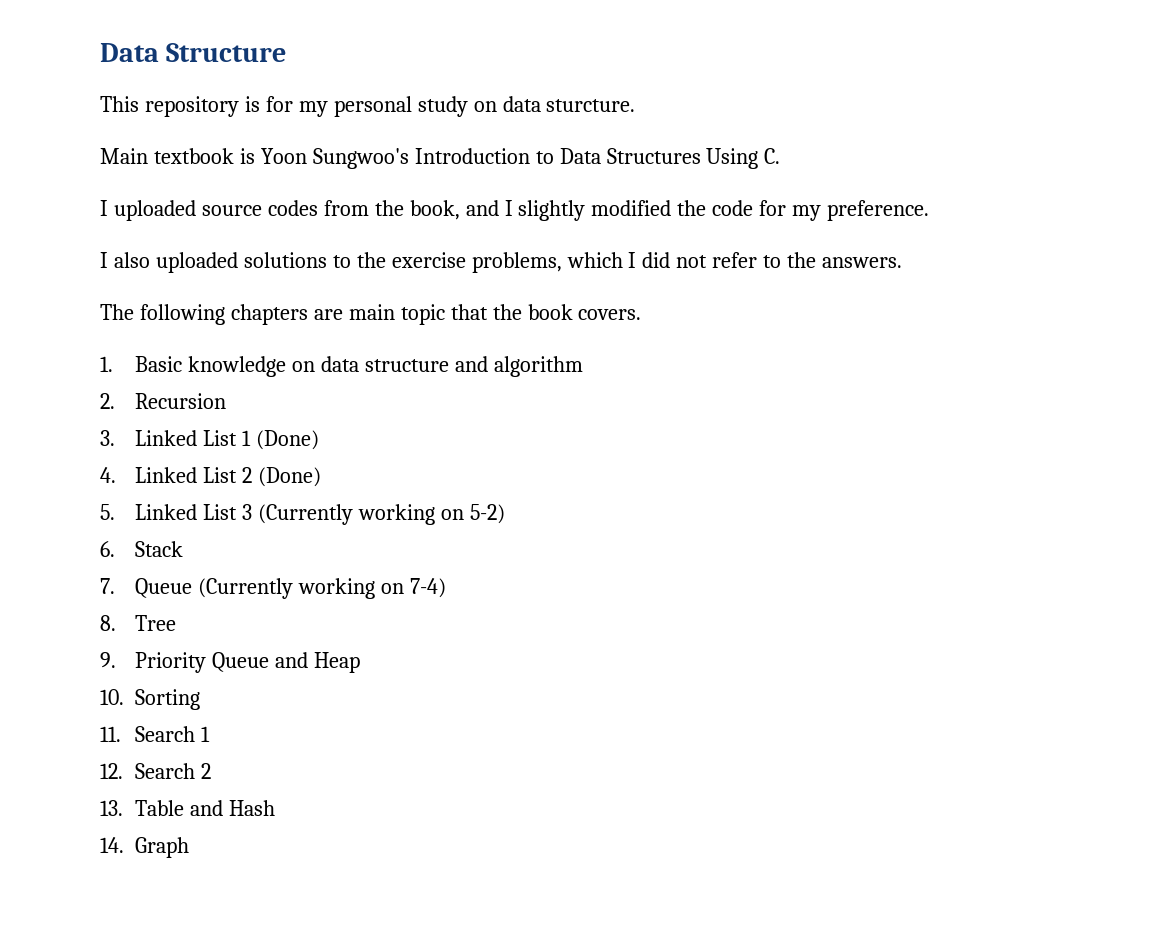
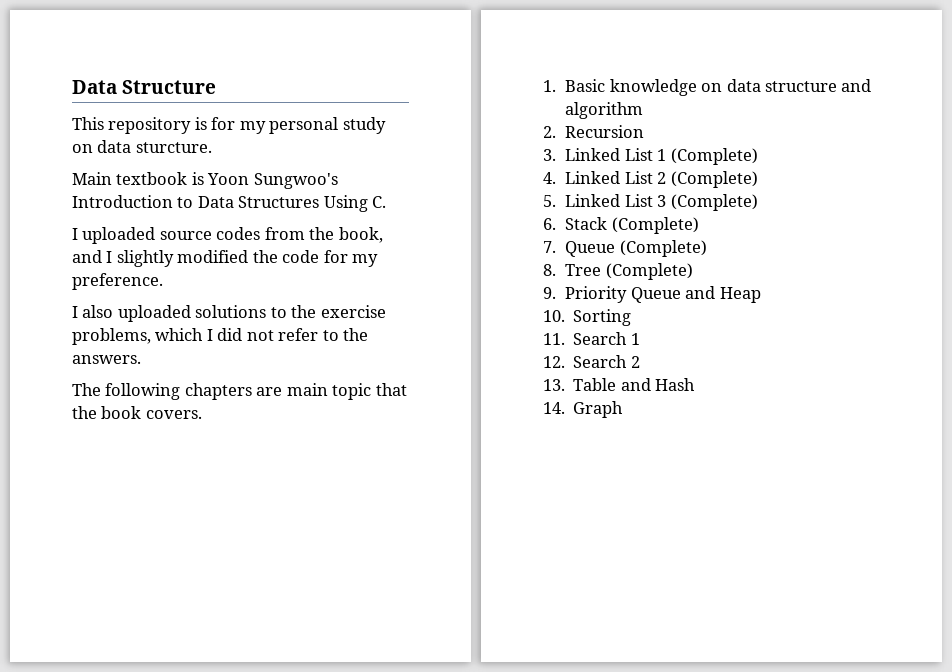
- 3. Linked List 1 (Done)
+ 3. Linked List 1 (Complete)
- 4. Linked List 2 (Done)
+ 4. Linked List 2 (Complete)
- 5. Linked List 3 (Currently working on 5-2)
+ 5. Linked List 3 (Complete)
- 6. Stack
+ 6. Stack (Complete)
- 7. Queue (Currently working on 7-4)
+ 7. Queue (Complete)
- 8. Tree
+ 8. Tree (Complete)

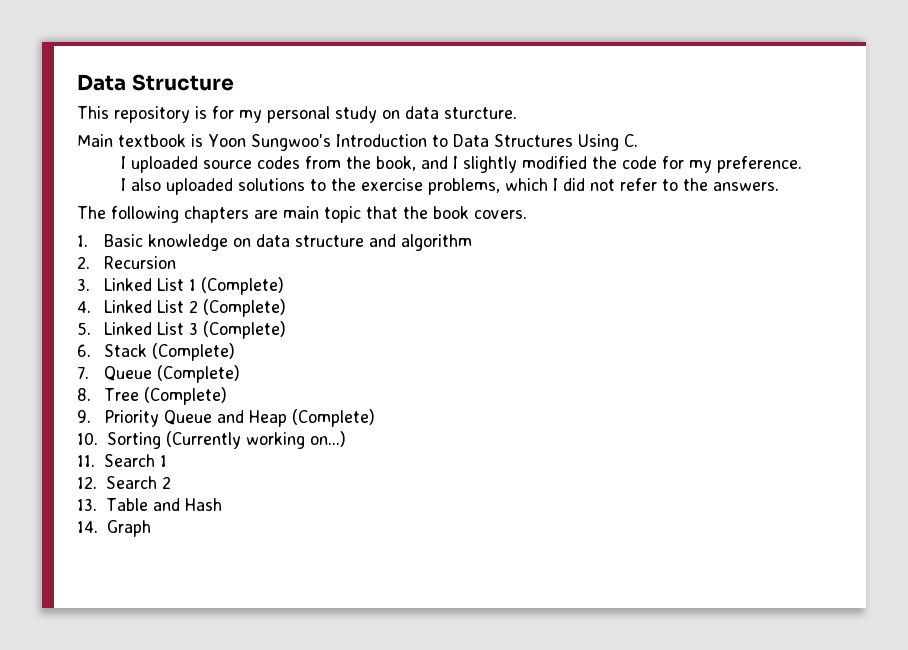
- 9. Priority Queue and Heap
+ 9. Priority Queue and Heap (Complete)
- 10. Sorting
+ 10. Sorting (Currently working on...)

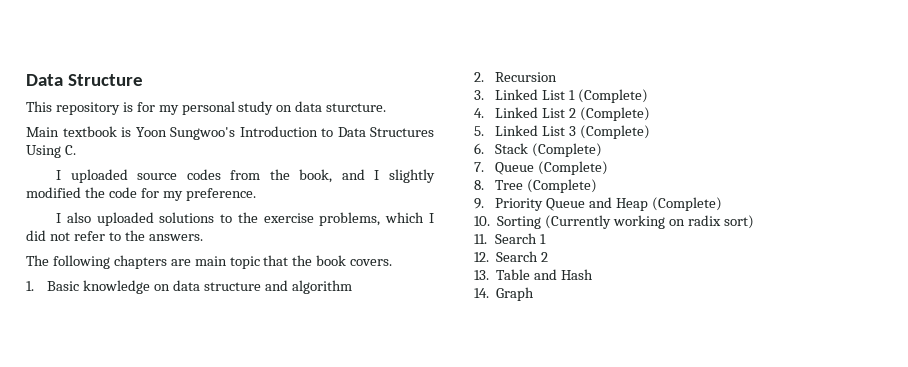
- 10. Sorting (Currently working on...)
+ 10. Sorting (Currently working on radix sort)

